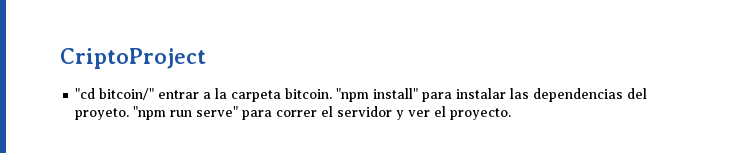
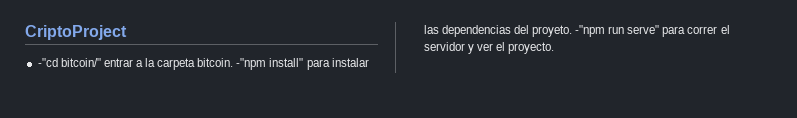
- "cd bitcoin/" entrar a la carpeta bitcoin.
+ -"cd bitcoin/" entrar a la carpeta bitcoin.
- "npm install" para instalar las dependencias del proyeto.
+ -"npm install" para instalar las dependencias del proyeto.
- "npm run serve" para correr el servidor y ver el proyecto.
+ -"npm run serve" para correr el servidor y ver el proyecto.

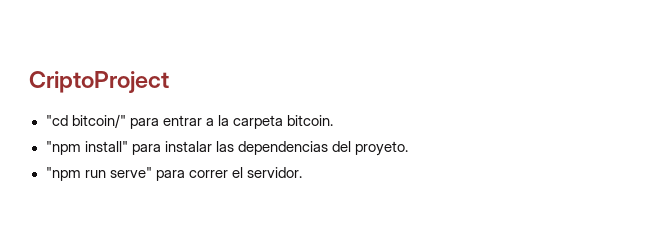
- -"cd bitcoin/" entrar a la carpeta bitcoin. -"npm install" para instalar las dependencias del proyeto. -"npm run serve" para correr el servidor y ver el proyecto.
+ "cd bitcoin/" para entrar a la carpeta bitcoin.
+ "npm install" para instalar las dependencias del proyeto.
+ "npm run serve" para correr el servidor.

